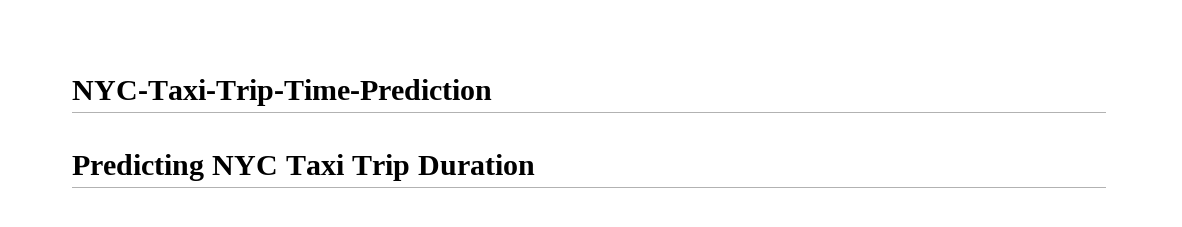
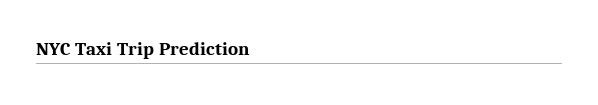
- NYC-Taxi-Trip-Time-Prediction
- Predicting NYC Taxi Trip Duration
+ NYC Taxi Trip Prediction

